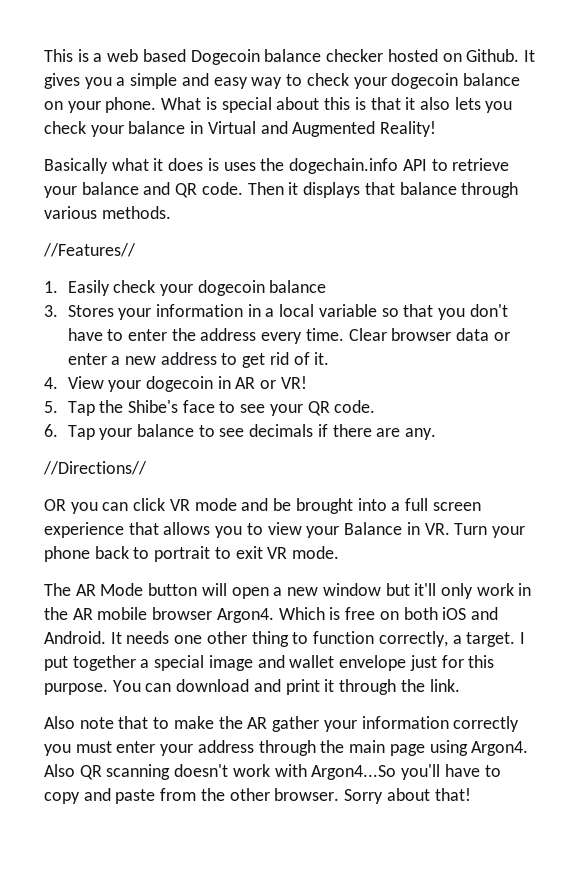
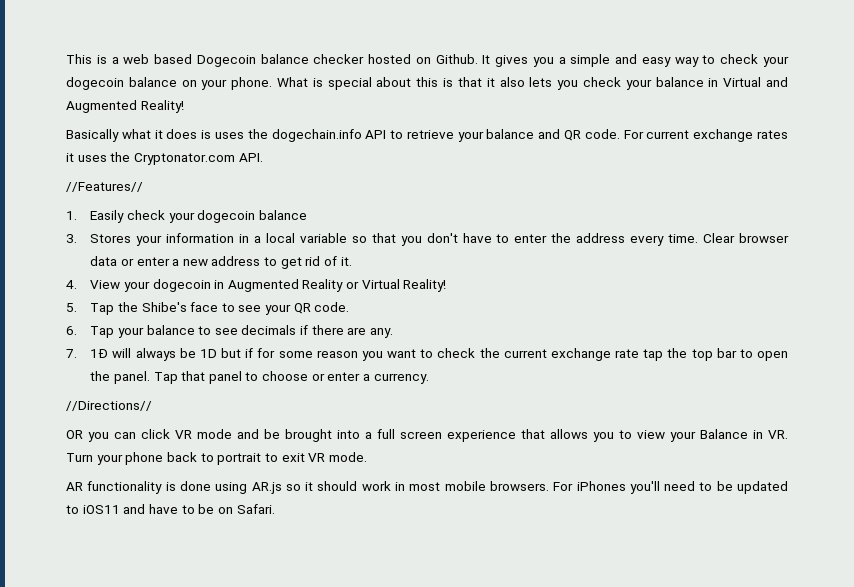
- Then it displays that balance through various methods.
+ For current exchange rates it uses the Cryptonator.com API.
- 4. View your dogecoin in AR or VR!
+ 4. View your dogecoin in Augmented Reality or Virtual Reality!
+ 7. 1Đ will always be 1D but if for some reason you want to check the current exchange rate tap the top bar to open the panel. Tap that panel to choose or enter a currency.
- The AR Mode button will open a new window but it'll only work in the AR mobile browser Argon4. Which is free on both iOS and Android. It needs one other thing to function correctly, a target. I put together a special image and wallet envelope just for this purpose. You can download and print it through the link.
- Also note that to make the AR gather your information correctly you must enter your address through the main page using Argon4. Also QR scanning doesn't work with Argon4...So you'll have to copy and paste from the other browser. Sorry about that!
+ AR functionality is done using AR.js so it should work in most mobile browsers. For iPhones you'll need to be updated to iOS11 and have to be on Safari.

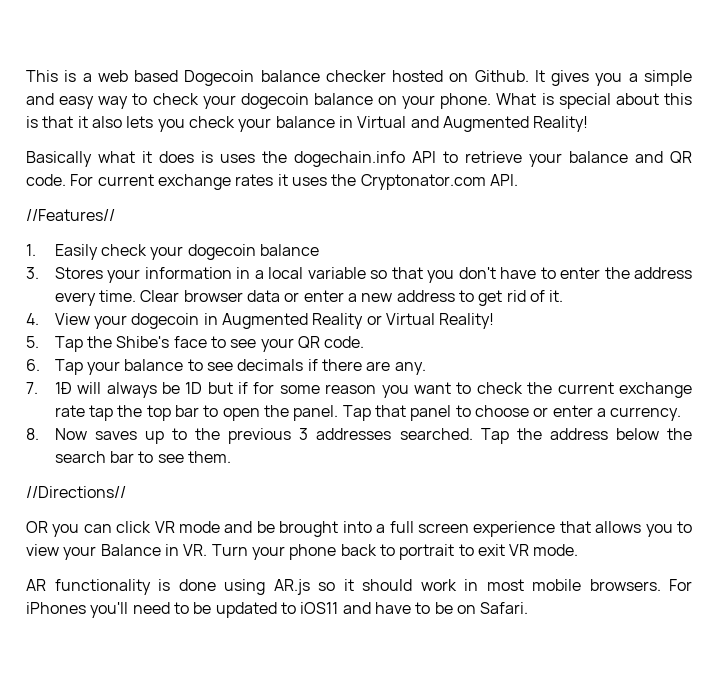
+ 8. Now saves up to the previous 3 addresses searched. Tap the address below the search bar to see them.

